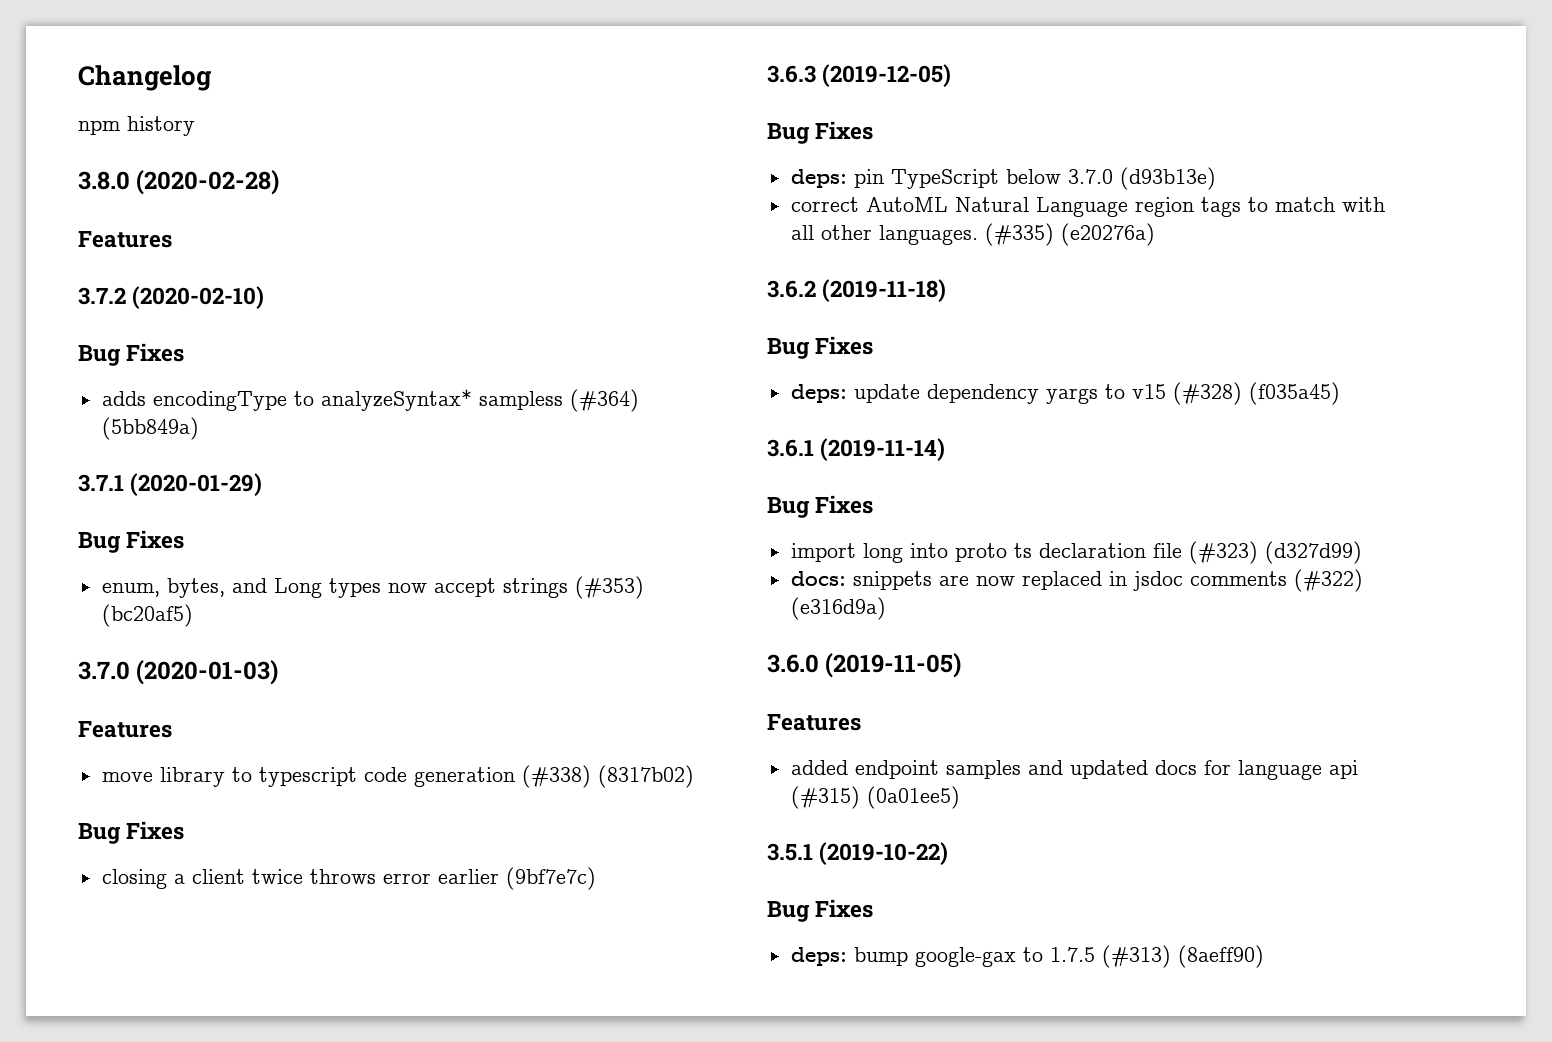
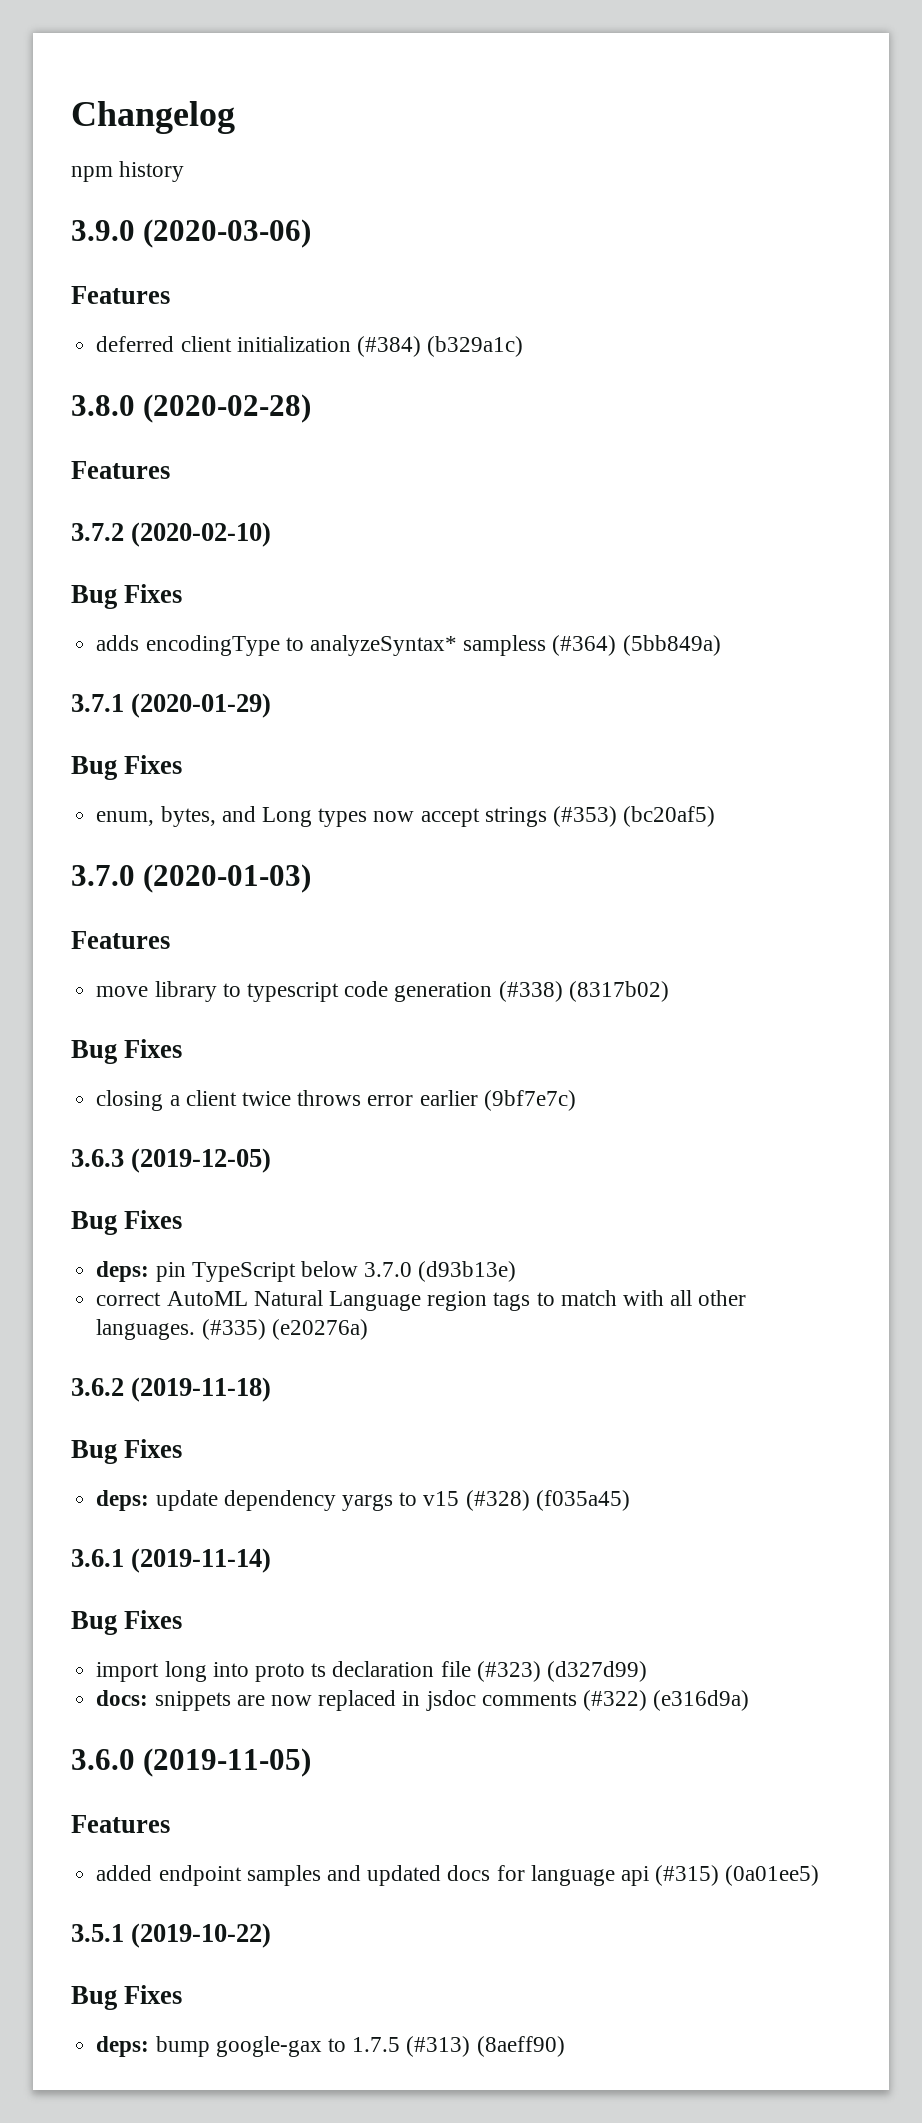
+ 3.9.0 (2020-03-06)
+ Features
+ deferred client initialization (#384) (b329a1c)

